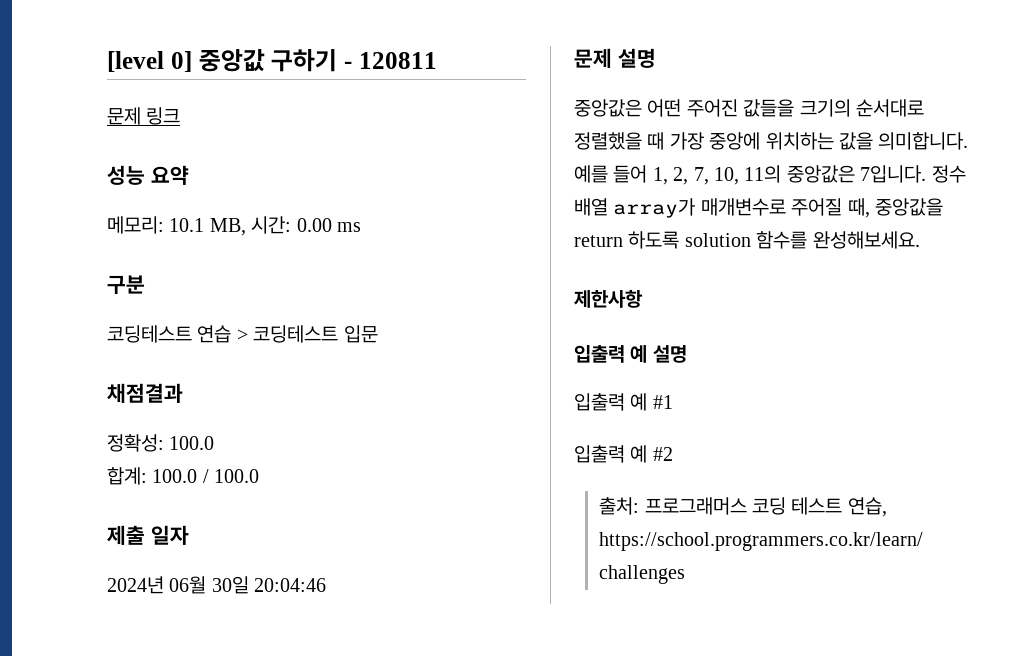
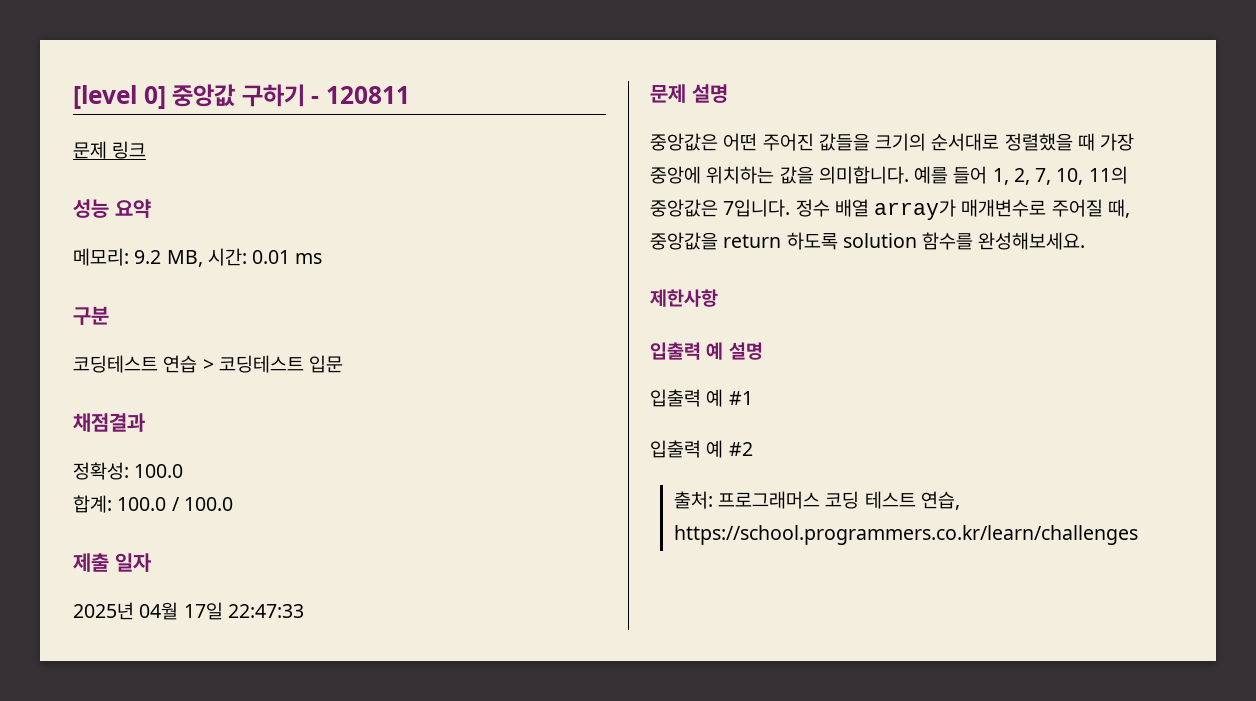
- 메모리: 10.1 MB, 시간: 0.00 ms
+ 메모리: 9.2 MB, 시간: 0.01 ms
- 2024년 06월 30일 20:04:46
+ 2025년 04월 17일 22:47:33

